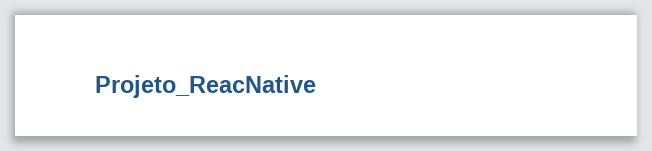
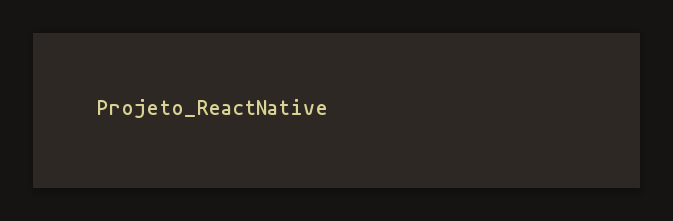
- Projeto_ReacNative
+ Projeto_ReactNative

